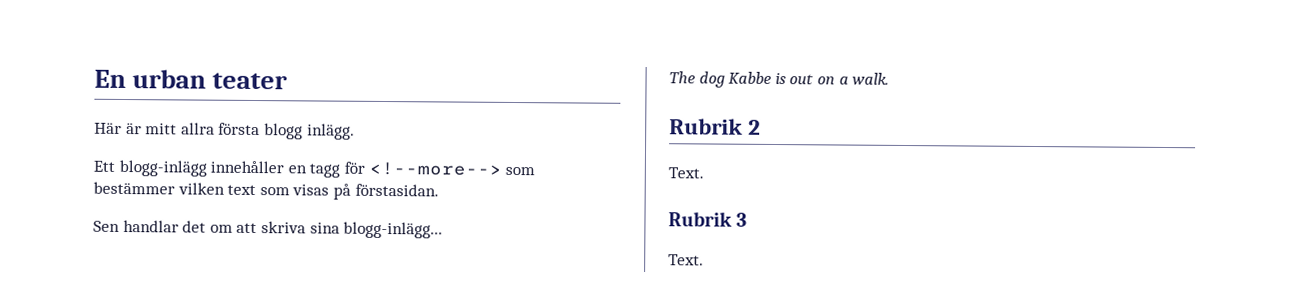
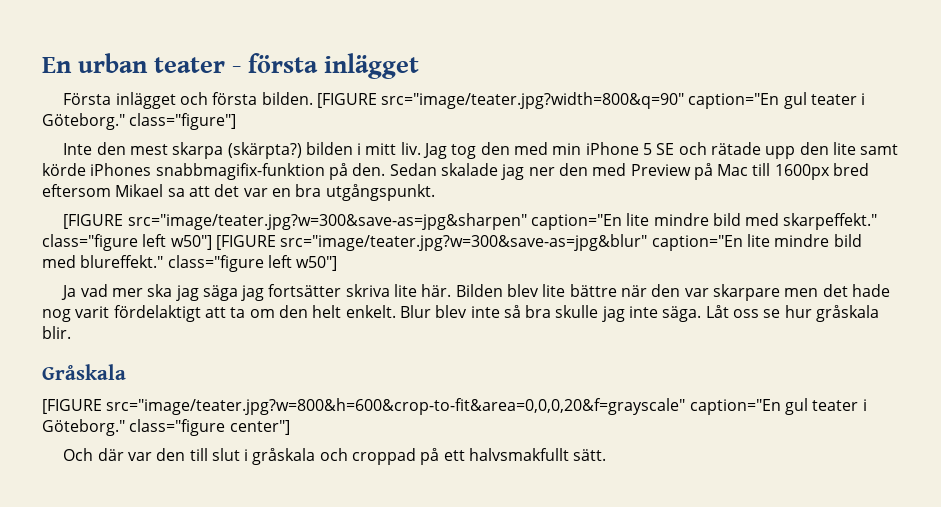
- En urban teater
- Här är mitt allra första blogg inlägg.
- Ett blogg-inlägg innehåller en tagg för <!--more--> som bestämmer vilken text som visas på förstasidan.
- Sen handlar det om att skriva sina blogg-inlägg...
- The dog Kabbe is out on a walk.
- Rubrik 2
- Text.
- Rubrik 3
- Text.
+ En urban teater - första inlägget
+ Första inlägget och första bilden. [FIGURE src="image/teater.jpg?width=800&q=90" caption="En gul teater i Göteborg." class="figure"]
+ Inte den mest skarpa (skärpta?) bilden i mitt liv. Jag tog den med min iPhone 5 SE och rätade upp den lite samt körde iPhones snabbmagifix-funktion på den. Sedan skalade jag ner den med Preview på Mac till 1600px bred eftersom Mikael sa att det var en bra utgångspunkt.
+ [FIGURE src="image/teater.jpg?w=300&save-as=jpg&sharpen" caption="En lite mindre bild med skarpeffekt." class="figure left w50"] [FIGURE src="image/teater.jpg?w=300&save-as=jpg&blur" caption="En lite mindre bild med blureffekt." class="figure left w50"]
+ Ja vad mer ska jag säga jag fortsätter skriva lite här. Bilden blev lite bättre när den var skarpare men det hade nog varit fördelaktigt att ta om den helt enkelt. Blur blev inte så bra skulle jag inte säga. Låt oss se hur gråskala blir.
+ Gråskala
+ [FIGURE src="image/teater.jpg?w=800&h=600&crop-to-fit&area=0,0,0,20&f=grayscale" caption="En gul teater i Göteborg." class="figure center"]
+ Och där var den till slut i gråskala och croppad på ett halvsmakfullt sätt.

